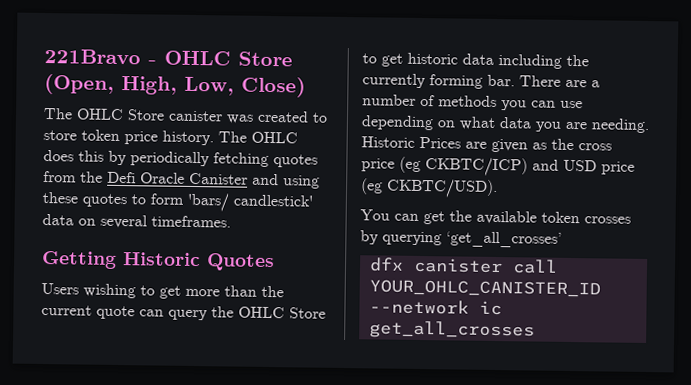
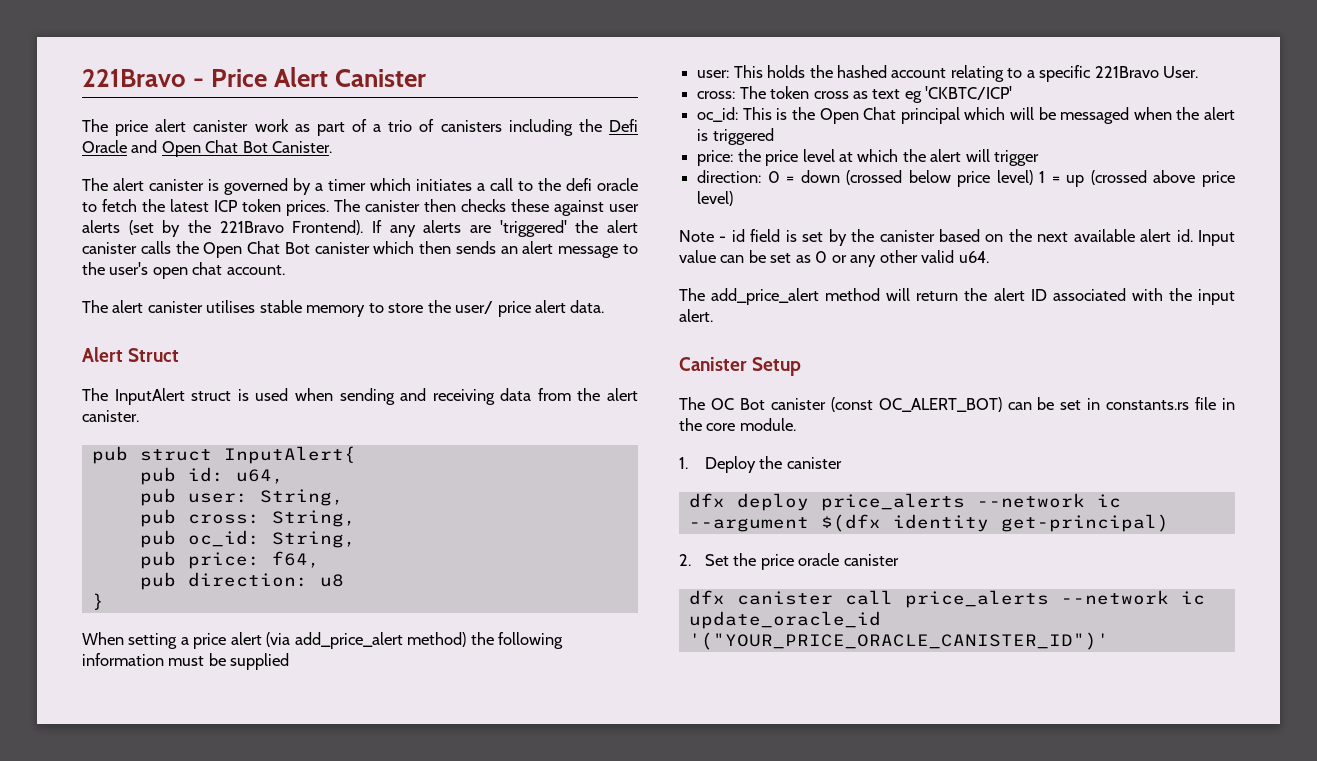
- 221Bravo - OHLC Store (Open, High, Low, Close)
- The OHLC Store canister was created to store token price history. The OHLC does this by periodically fetching quotes from the Defi Oracle Canister and using these quotes to form 'bars/ candlestick' data on several timeframes.
- Getting Historic Quotes
- Users wishing to get more than the current quote can query the OHLC Store to get historic data including the currently forming bar. There are a number of methods you can use depending on what data you are needing. Historic Prices are given as the cross price (eg CKBTC/ICP) and USD price (eg CKBTC/USD).
- You can get the available token crosses by querying ‘get_all_crosses’
+ 221Bravo - Price Alert Canister
+ The price alert canister work as part of a trio of canisters including the Defi Oracle and Open Chat Bot Canister.
+ The alert canister is governed by a timer which initiates a call to the defi oracle to fetch the latest ICP token prices. The canister then checks these against user alerts (set by the 221Bravo Frontend). If any alerts are 'triggered' the alert canister calls the Open Chat Bot canister which then sends an alert message to the user's open chat account.
+ The alert canister utilises stable memory to store the user/ price alert data.
+ Alert Struct
+ The InputAlert struct is used when sending and receiving data from the alert canister.
+ pub struct InputAlert{
+ pub id: u64,
+ pub user: String,
+ pub cross: String,
+ pub oc_id: String,
+ pub price: f64,
+ pub direction: u8
+ }
+ When setting a price alert (via add_price_alert method) the following information must be supplied
+ user: This holds the hashed account relating to a specific 221Bravo User.
+ cross: The token cross as text eg 'CKBTC/ICP'
+ oc_id: This is the Open Chat principal which will be messaged when the alert is triggered
+ price: the price level at which the alert will trigger
+ direction: 0 = down (crossed below price level) 1 = up (crossed above price level)
+ Note - id field is set by the canister based on the next available alert id. Input value can be set as 0 or any other valid u64.
+ The add_price_alert method will return the alert ID associated with the input alert.
+ Canister Setup
+ The OC Bot canister (const OC_ALERT_BOT) can be set in constants.rs file in the core module.
+ 1. Deploy the canister
+ dfx deploy price_alerts --network ic --argument $(dfx identity get-principal)
+ 2. Set the price oracle canister
- dfx canister call YOUR_OHLC_CANISTER_ID --network ic get_all_crosses
+ dfx canister call price_alerts --network ic update_oracle_id '("YOUR_PRICE_ORACLE_CANISTER_ID")'

